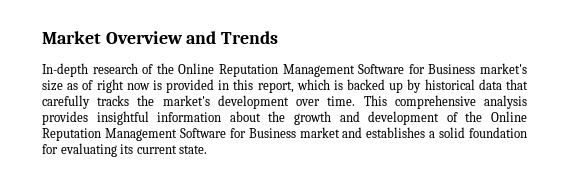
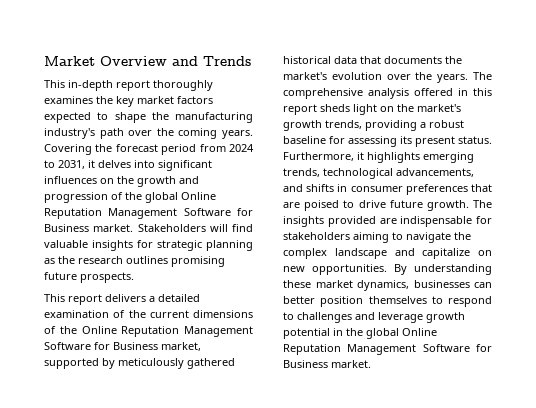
- In-depth research of the Online Reputation Management Software for Business market's size as of right now is provided in this report, which is backed up by historical data that carefully tracks the market's development over time. This comprehensive analysis provides insightful information about the growth and development of the Online Reputation Management Software for Business market and establishes a solid foundation for evaluating its current state.
+ This in-depth report thoroughly examines the key market factors expected to shape the manufacturing industry's path over the coming years. Covering the forecast period from 2024 to 2031, it delves into significant influences on the growth and progression of the global Online Reputation Management Software for Business market. Stakeholders will find valuable insights for strategic planning as the research outlines promising future prospects.
+ This report delivers a detailed examination of the current dimensions of the Online Reputation Management Software for Business market, supported by meticulously gathered historical data that documents the market's evolution over the years. The comprehensive analysis offered in this report sheds light on the market's growth trends, providing a robust baseline for assessing its present status. Furthermore, it highlights emerging trends, technological advancements, and shifts in consumer preferences that are poised to drive future growth. The insights provided are indispensable for stakeholders aiming to navigate the complex landscape and capitalize on new opportunities. By understanding these market dynamics, businesses can better position themselves to respond to challenges and leverage growth potential in the global Online Reputation Management Software for Business market.

